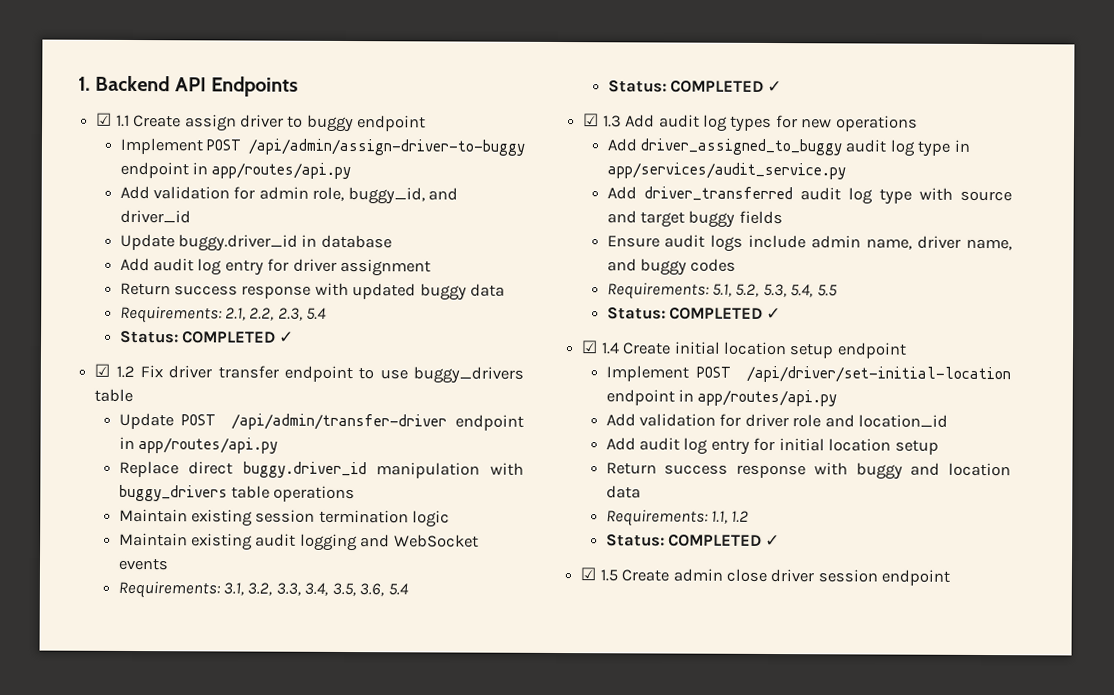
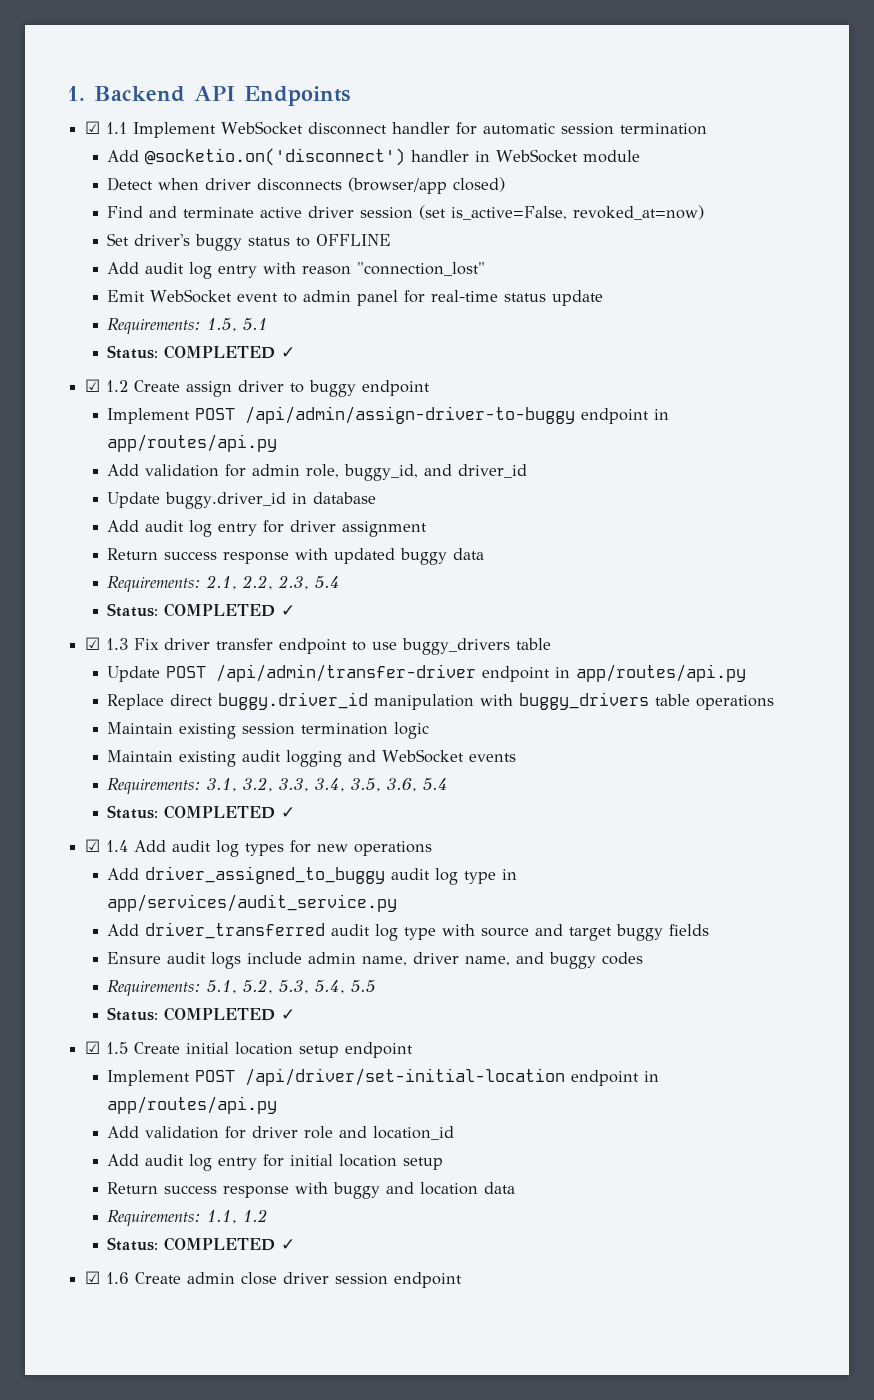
- ☑ 1.1 Create assign driver to buggy endpoint
+ ☑ 1.1 Implement WebSocket disconnect handler for automatic session termination
+ Add @socketio.on('disconnect') handler in WebSocket module
+ Detect when driver disconnects (browser/app closed)
+ Find and terminate active driver session (set is_active=False, revoked_at=now)
+ Set driver's buggy status to OFFLINE
+ Add audit log entry with reason "connection_lost"
+ Emit WebSocket event to admin panel for real-time status update
+ Requirements: 1.5, 5.1
+ Status: COMPLETED ✓
+ ☑ 1.2 Create assign driver to buggy endpoint
- ☑ 1.2 Fix driver transfer endpoint to use buggy_drivers table
+ ☑ 1.3 Fix driver transfer endpoint to use buggy_drivers table
- ☑ 1.3 Add audit log types for new operations
+ ☑ 1.4 Add audit log types for new operations
- ☑ 1.4 Create initial location setup endpoint
+ ☑ 1.5 Create initial location setup endpoint
- ☑ 1.5 Create admin close driver session endpoint
+ ☑ 1.6 Create admin close driver session endpoint

